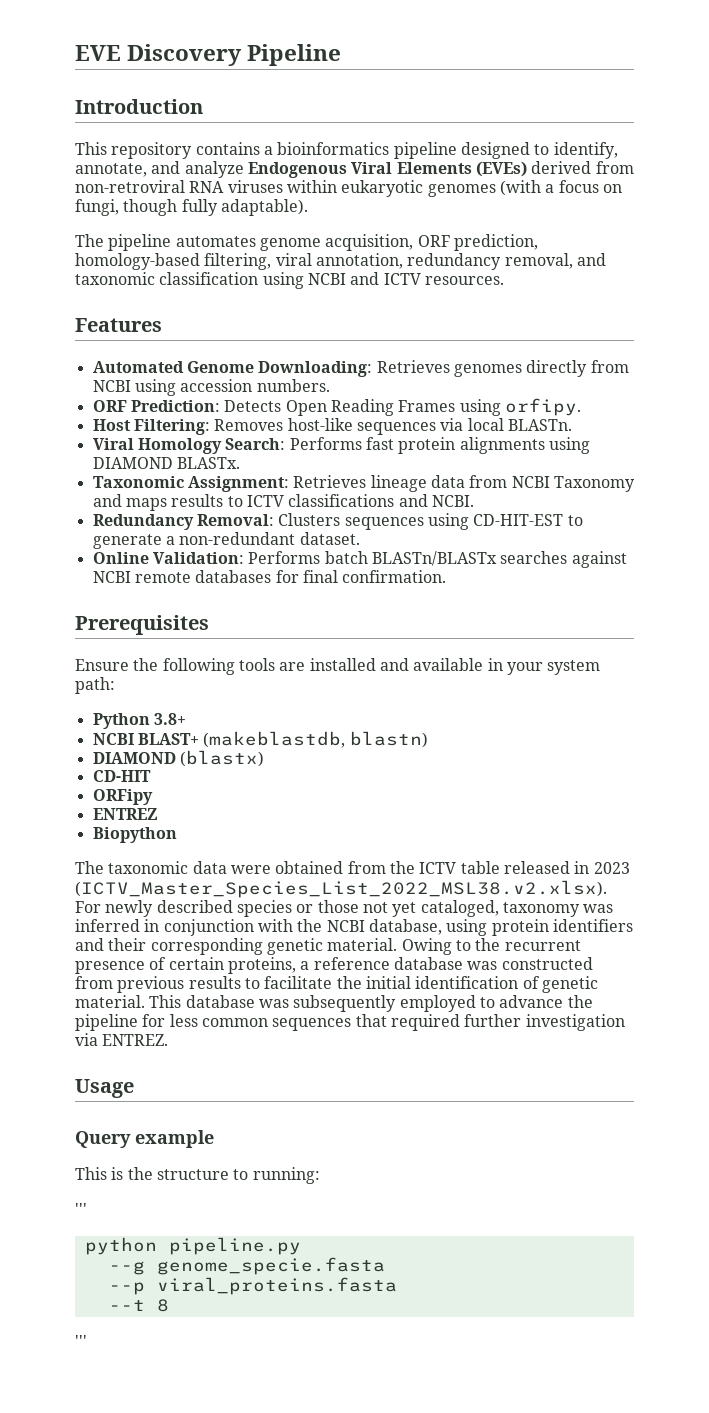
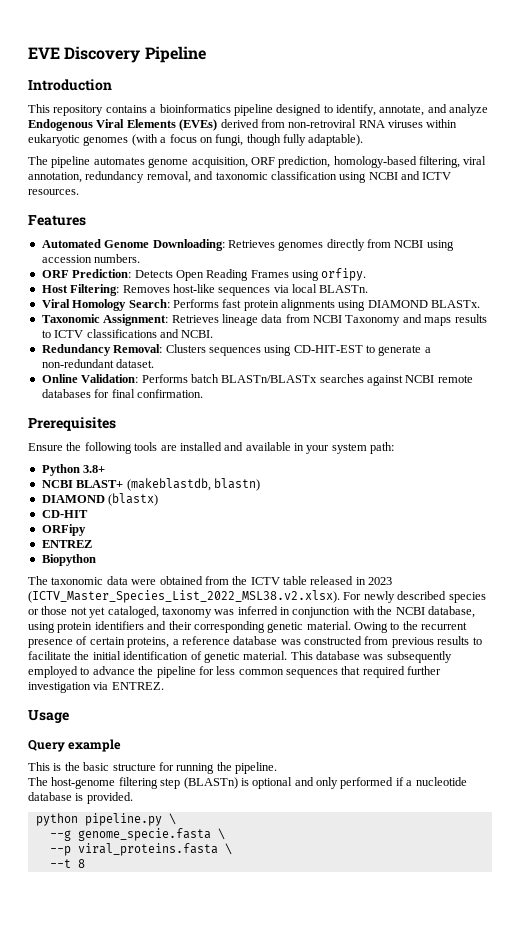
- This is the structure to running:
- '''
+ This is the basic structure for running the pipeline.
+ The host-genome filtering step (BLASTn) is optional and only performed if a nucleotide database is provided.
- python pipeline.py
+ python pipeline.py \
- --g genome_specie.fasta
+ --g genome_specie.fasta \
- --p viral_proteins.fasta
+ --p viral_proteins.fasta \
  --t 8
- '''

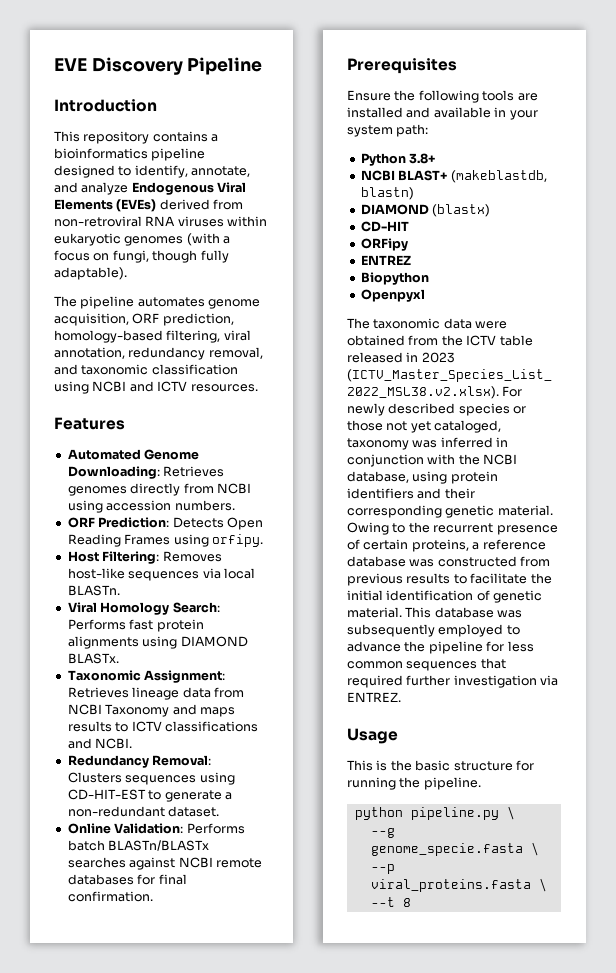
+ Openpyxl
- Query example
- The host-genome filtering step (BLASTn) is optional and only performed if a nucleotide database is provided.

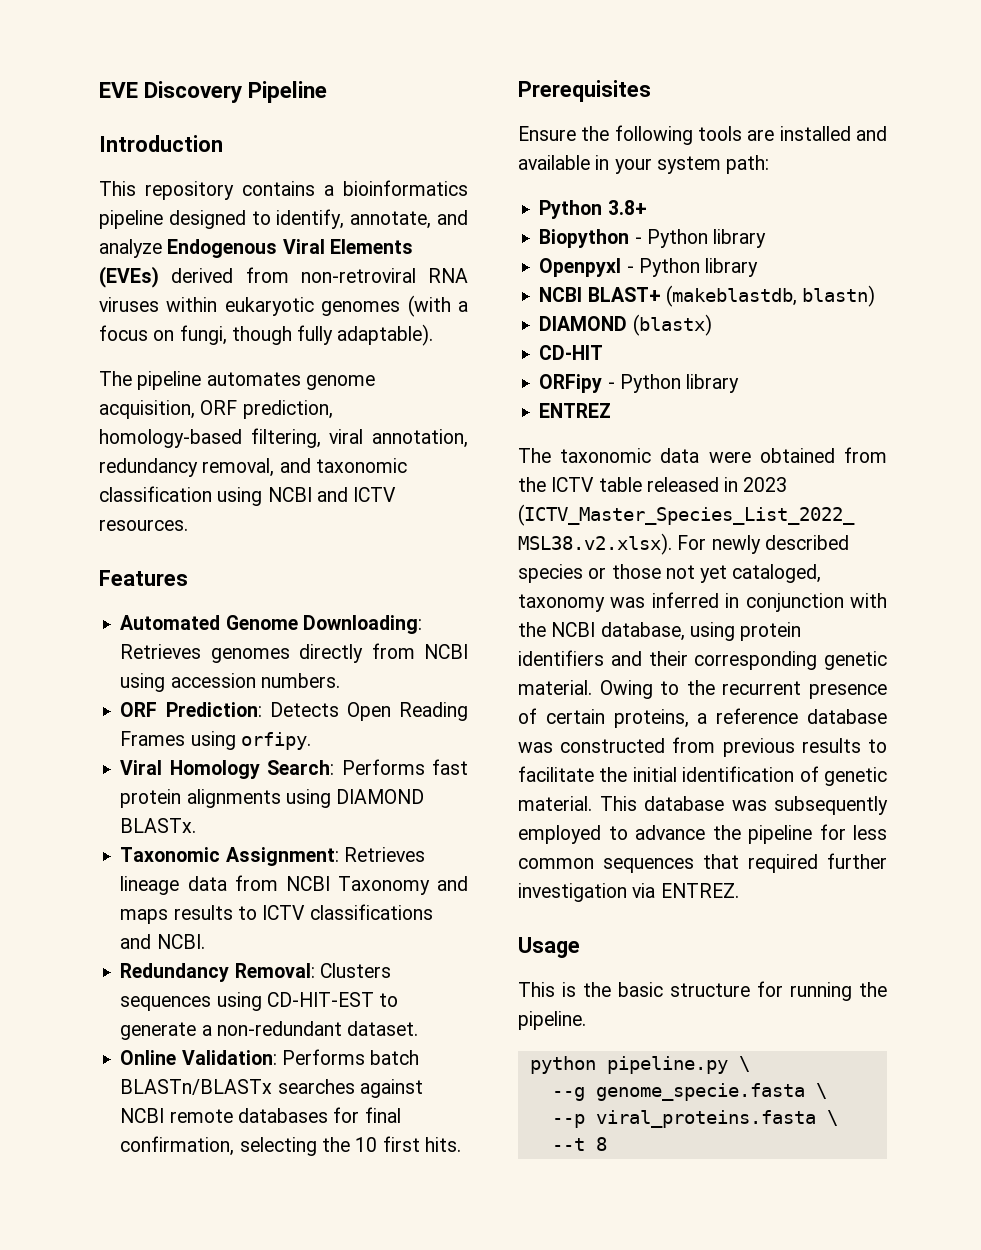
- Host Filtering: Removes host-like sequences via local BLASTn.
- Online Validation: Performs batch BLASTn/BLASTx searches against NCBI remote databases for final confirmation.
+ Online Validation: Performs batch BLASTn/BLASTx searches against NCBI remote databases for final confirmation, selecting the 10 first hits.
+ Biopython - Python library
+ Openpyxl - Python library
- ORFipy
+ ORFipy - Python library
- Biopython
- Openpyxl

